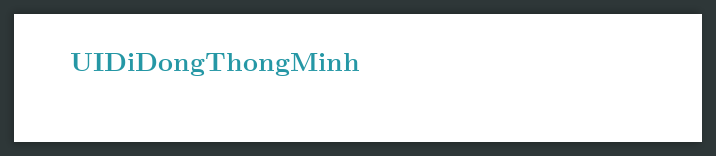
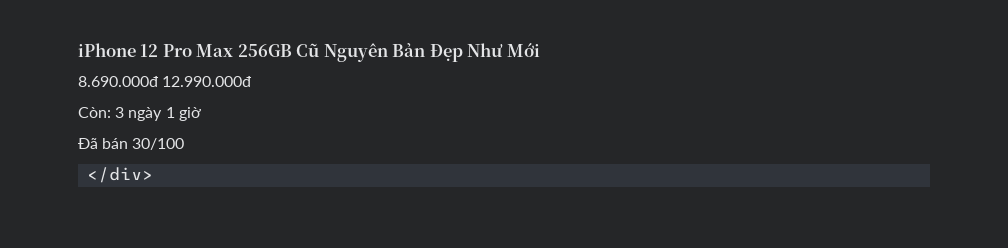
- UIDiDongThongMinh
+ iPhone 12 Pro Max 256GB Cũ Nguyên Bản Đẹp Như Mới
+ 8.690.000đ 12.990.000đ
+ Còn: 3 ngày 1 giờ
+ Đã bán 30/100
+ </div>

